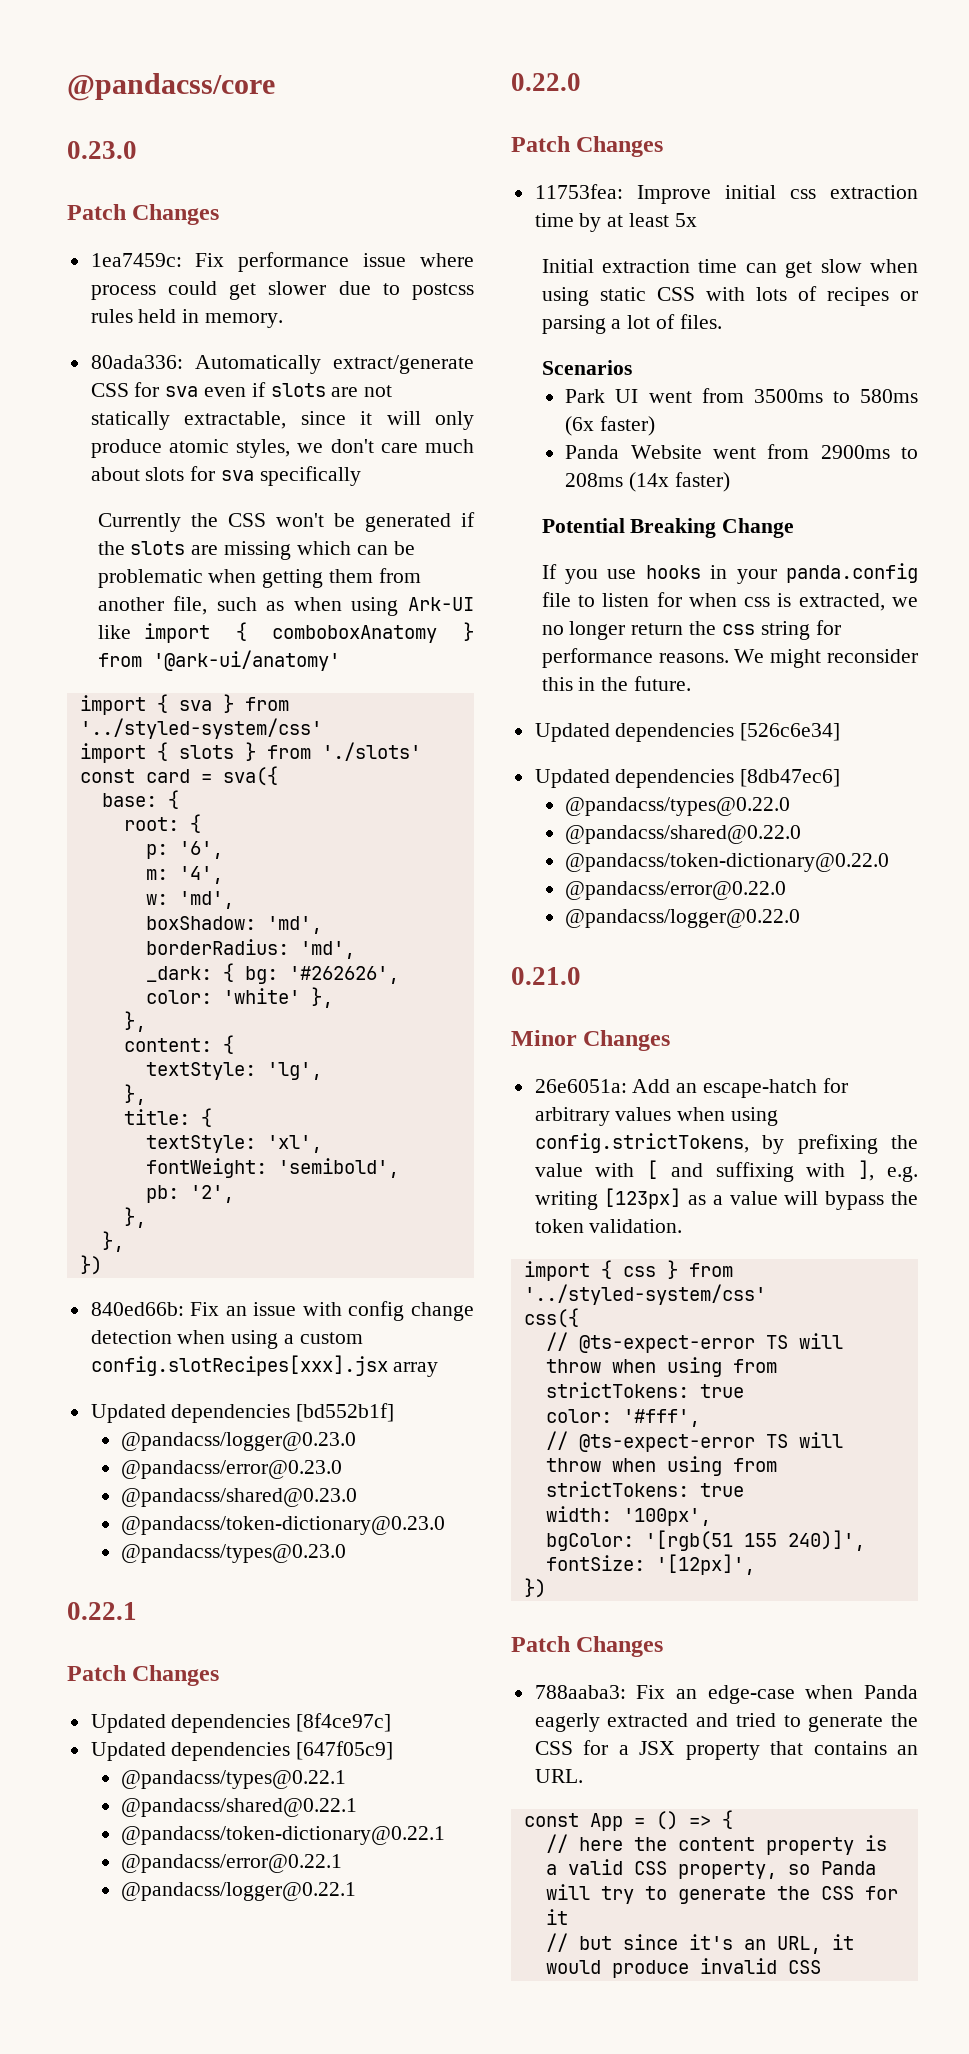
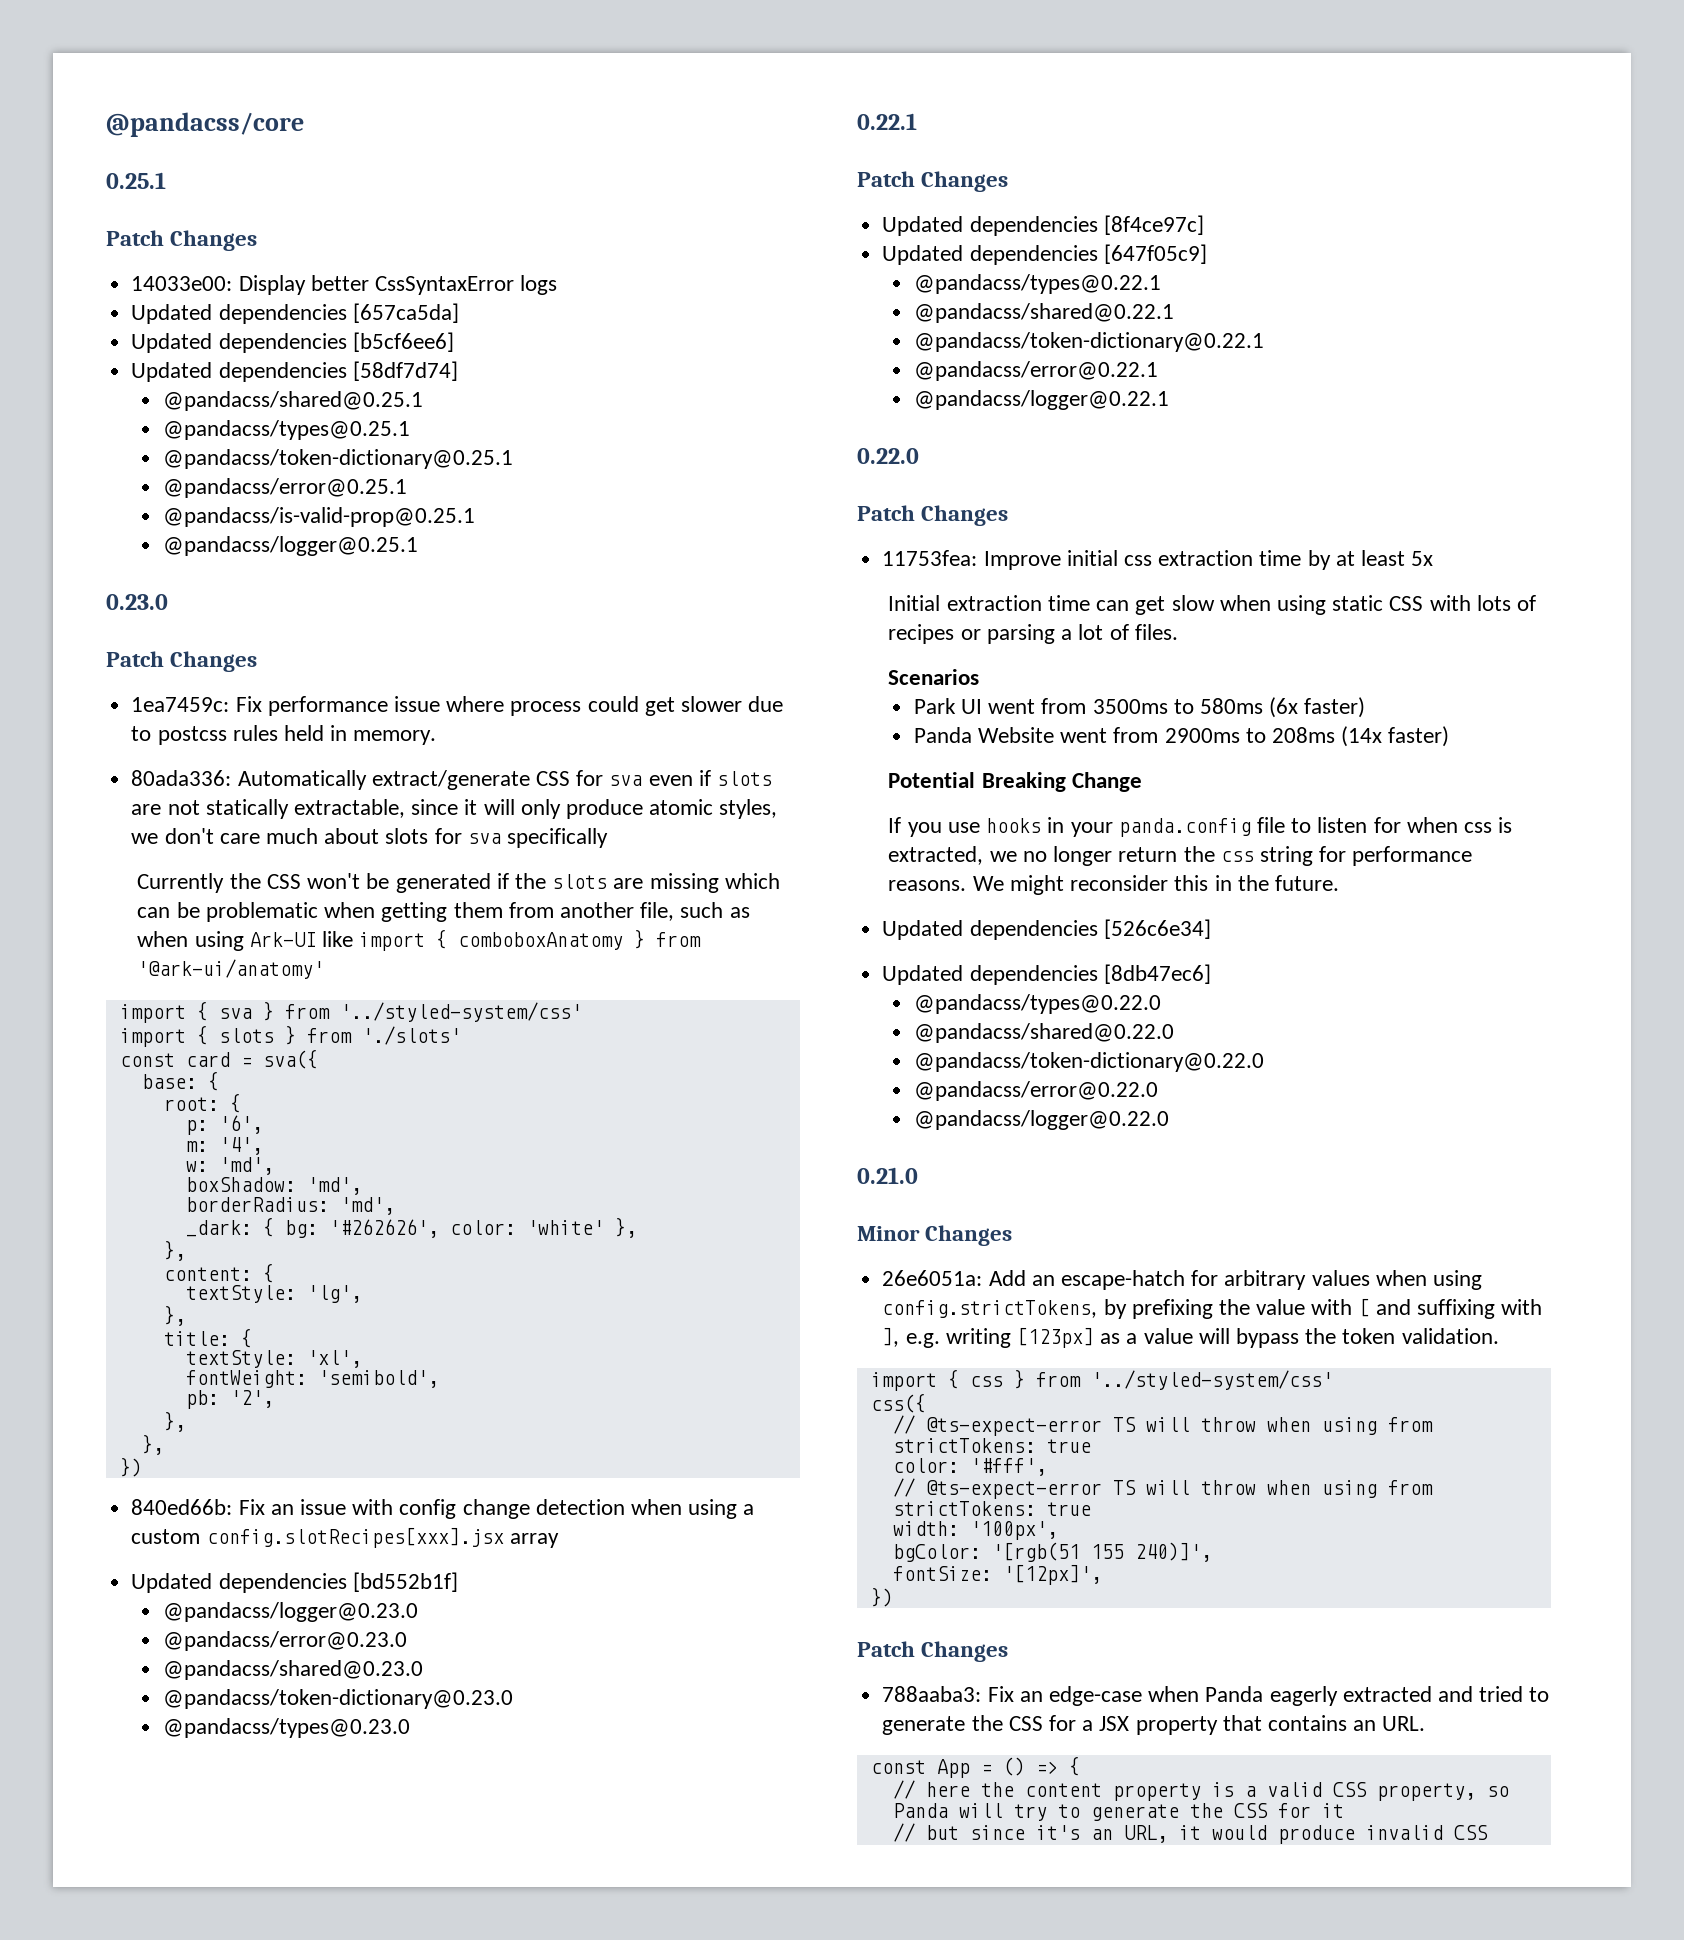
+ 0.25.1
+ Patch Changes
+ 14033e00: Display better CssSyntaxError logs
+ Updated dependencies [657ca5da]
+ Updated dependencies [b5cf6ee6]
+ Updated dependencies [58df7d74]
+ @pandacss/shared@0.25.1
+ @pandacss/types@0.25.1
+ @pandacss/token-dictionary@0.25.1
+ @pandacss/error@0.25.1
+ @pandacss/is-valid-prop@0.25.1
+ @pandacss/logger@0.25.1

